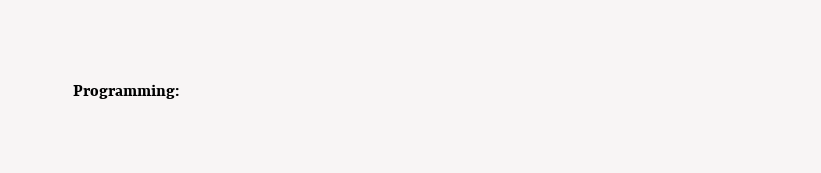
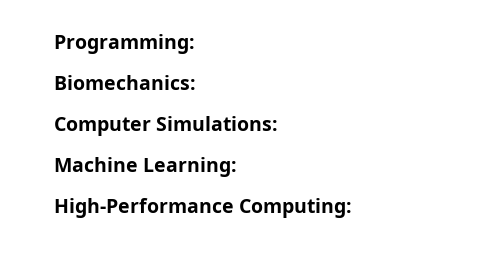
+ Biomechanics:
+ Computer Simulations:
+ Machine Learning:
+ High-Performance Computing:

